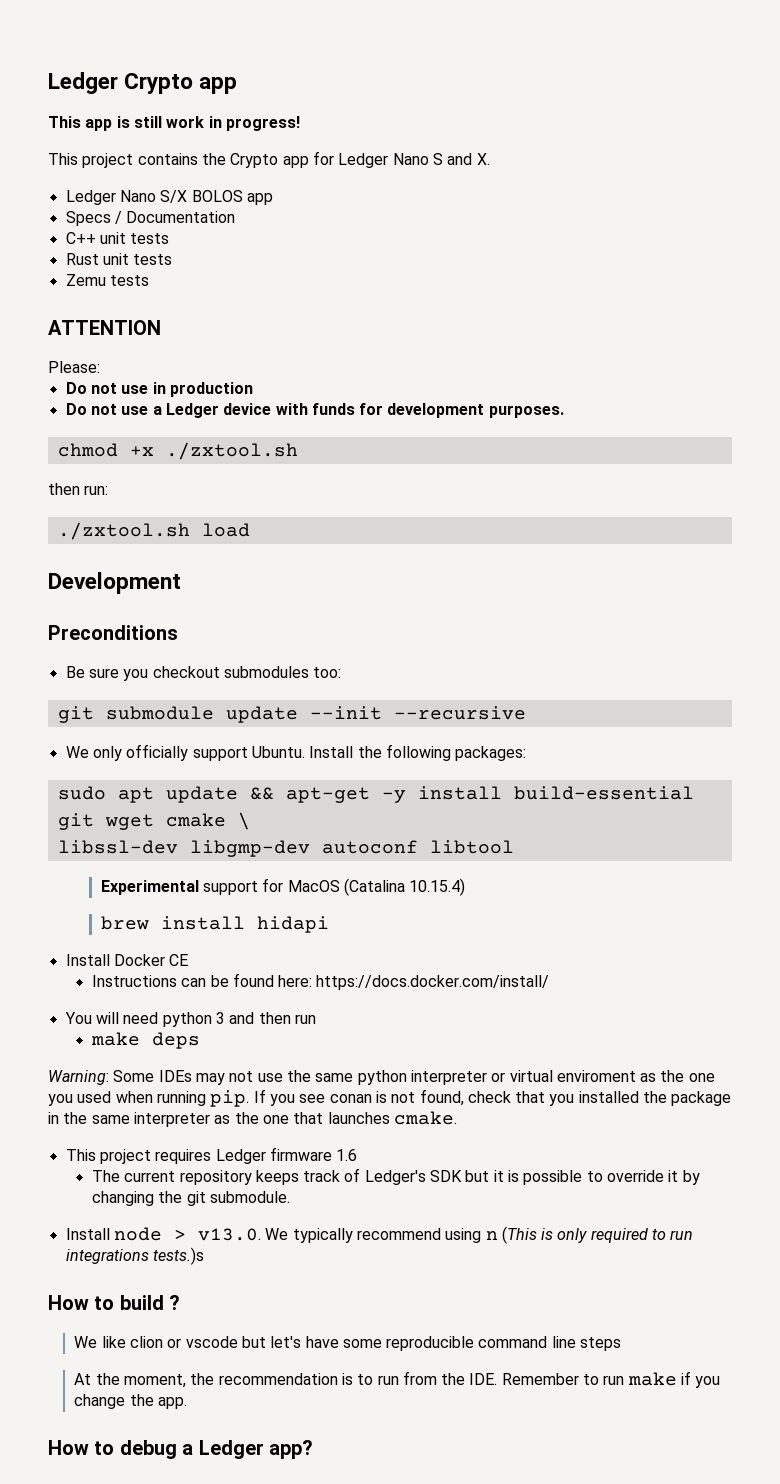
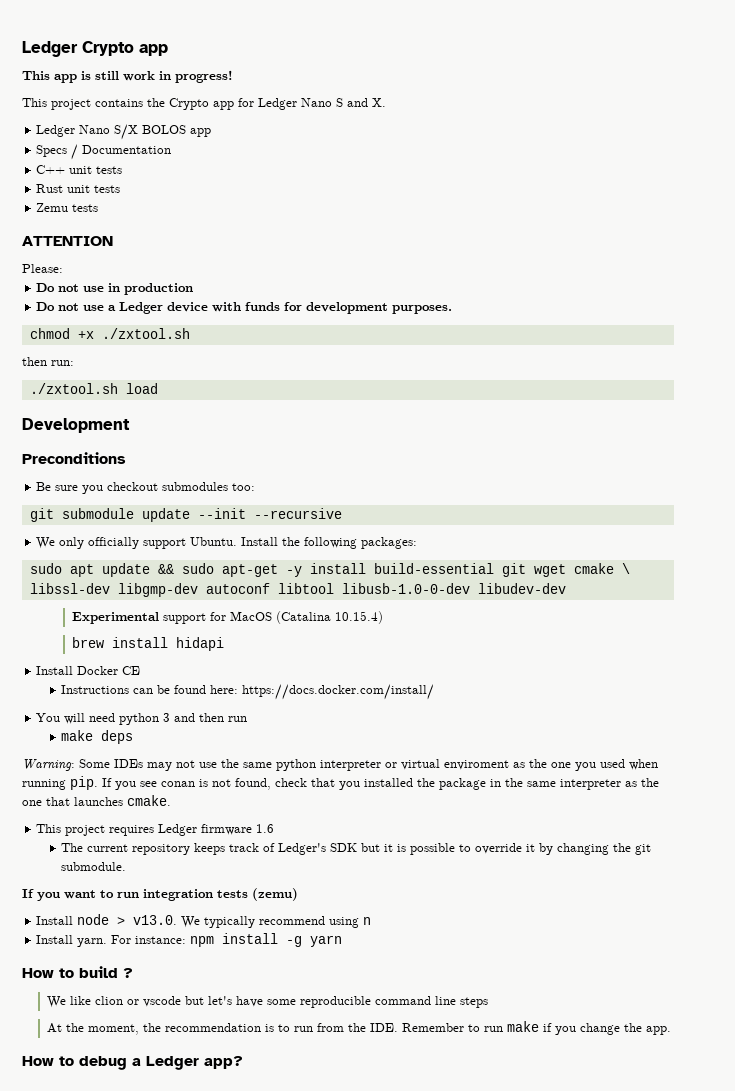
- sudo apt update && apt-get -y install build-essential git wget cmake \
+ sudo apt update && sudo apt-get -y install build-essential git wget cmake \
- libssl-dev libgmp-dev autoconf libtool
+ libssl-dev libgmp-dev autoconf libtool libusb-1.0-0-dev libudev-dev
+ If you want to run integration tests (zemu)
- Install node > v13.0. We typically recommend using n (This is only required to run integrations tests.)s
+ Install node > v13.0. We typically recommend using n
+ Install yarn. For instance: npm install -g yarn

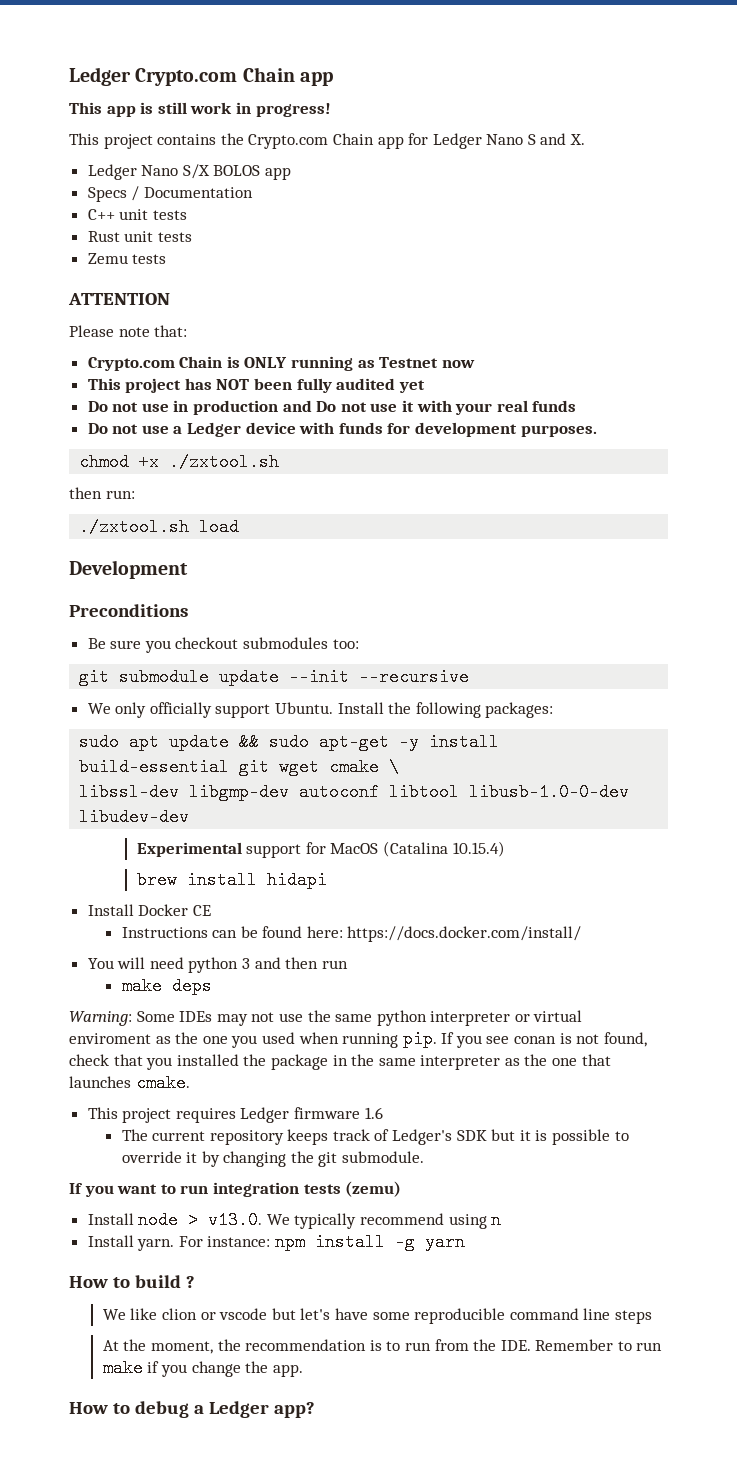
- Ledger Crypto app
+ Ledger Crypto.com Chain app
- This project contains the Crypto app for Ledger Nano S and X.
+ This project contains the Crypto.com Chain app for Ledger Nano S and X.
- Please:
+ Please note that:
+ Crypto.com Chain is ONLY running as Testnet now
+ This project has NOT been fully audited yet
- Do not use in production
+ Do not use in production and Do not use it with your real funds

